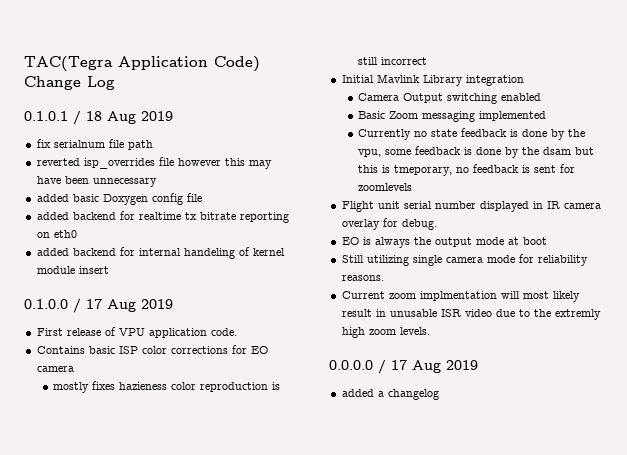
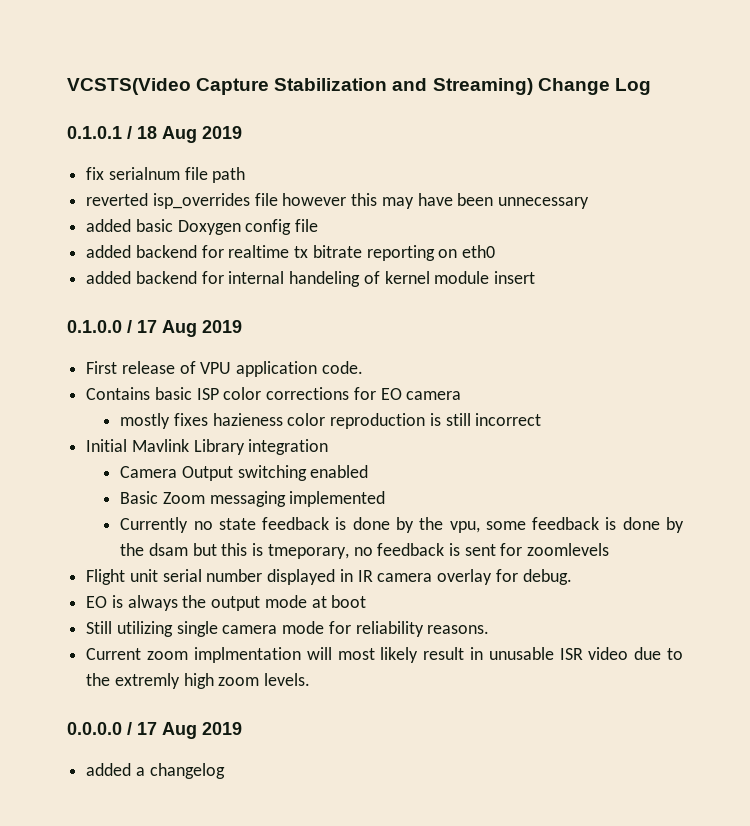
- TAC(Tegra Application Code) Change Log
+ VCSTS(Video Capture Stabilization and Streaming) Change Log

